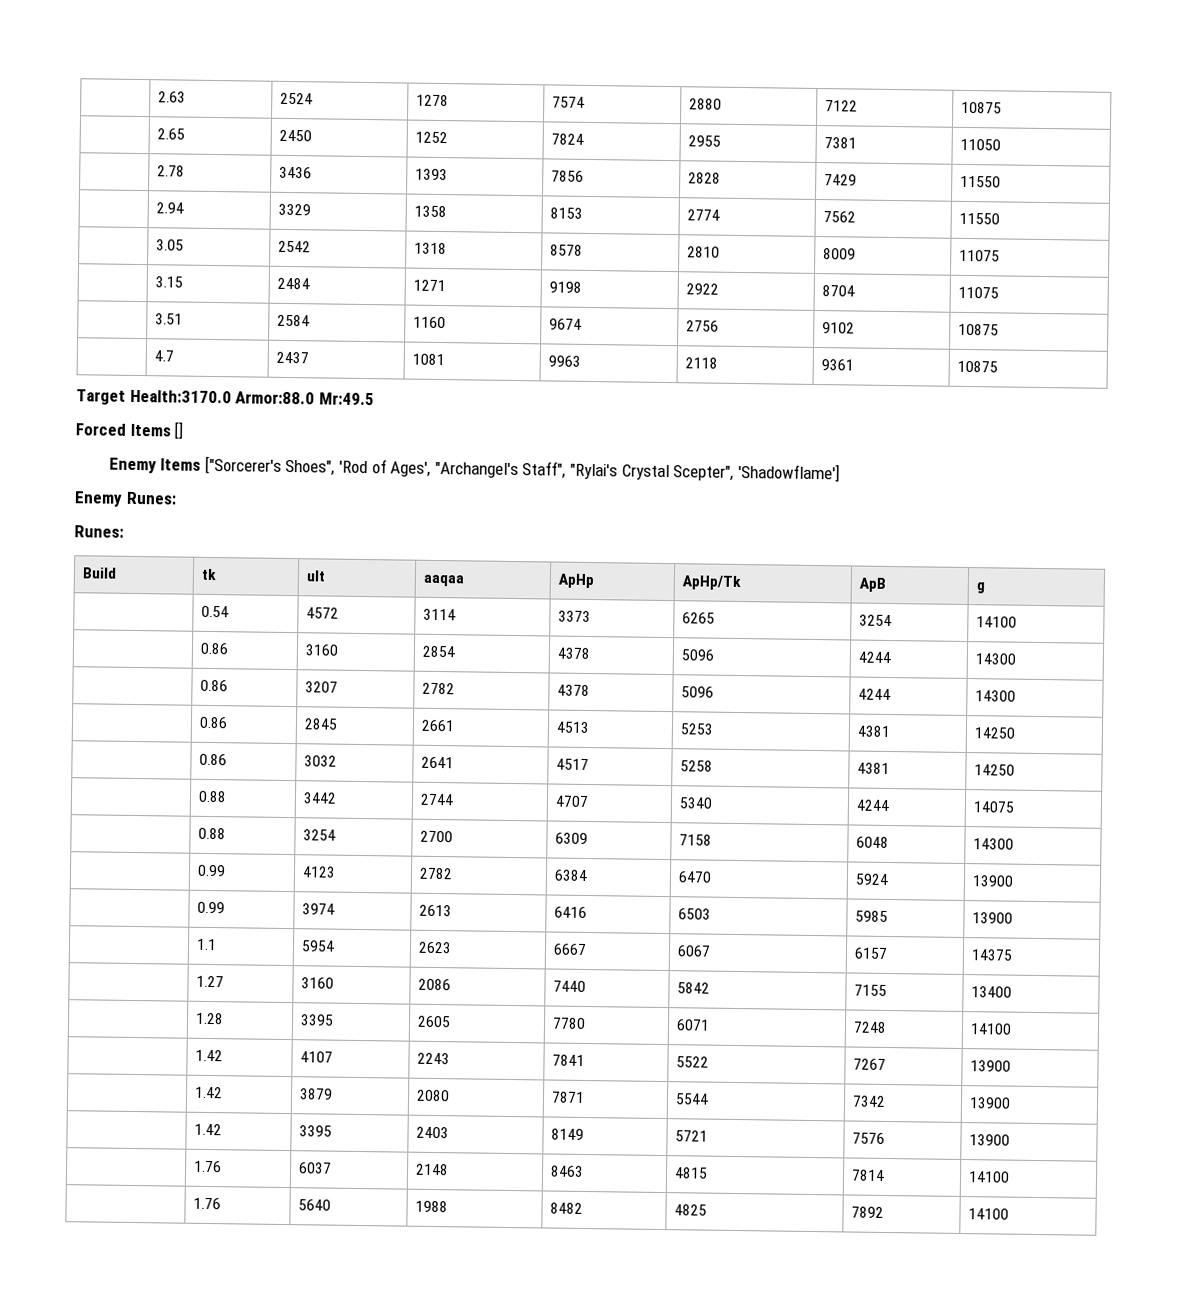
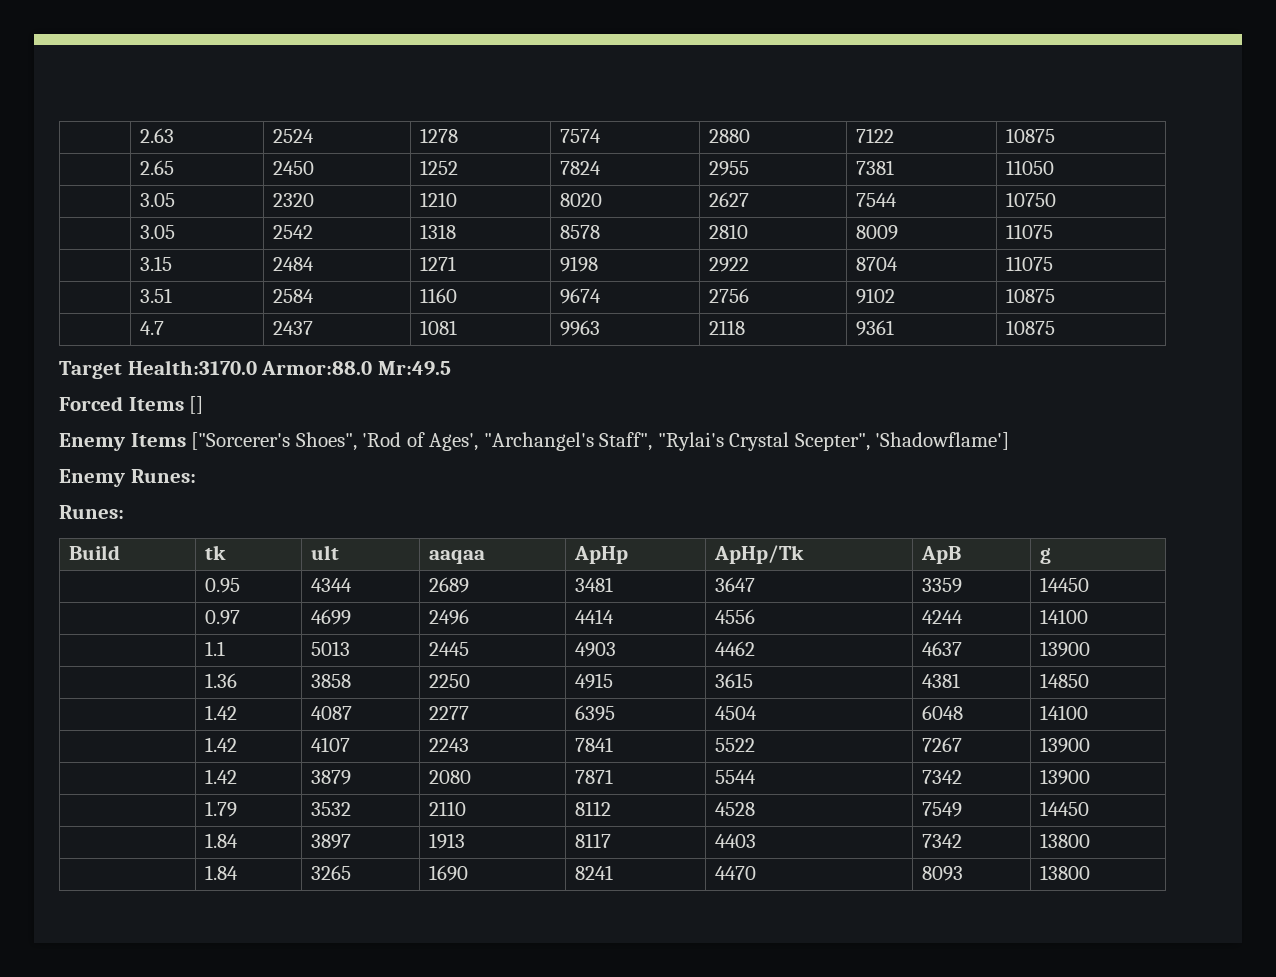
- | 2.78 | 3436 | 1393 | 7856 | 2828 | 7429 | 11550
- | 2.94 | 3329 | 1358 | 8153 | 2774 | 7562 | 11550
+ | 3.05 | 2320 | 1210 | 8020 | 2627 | 7544 | 10750
- | 0.54 | 4572 | 3114 | 3373 | 6265 | 3254 | 14100
- | 0.86 | 3160 | 2854 | 4378 | 5096 | 4244 | 14300
- | 0.86 | 3207 | 2782 | 4378 | 5096 | 4244 | 14300
- | 0.86 | 2845 | 2661 | 4513 | 5253 | 4381 | 14250
- | 0.86 | 3032 | 2641 | 4517 | 5258 | 4381 | 14250
- | 0.88 | 3442 | 2744 | 4707 | 5340 | 4244 | 14075
- | 0.88 | 3254 | 2700 | 6309 | 7158 | 6048 | 14300
- | 0.99 | 4123 | 2782 | 6384 | 6470 | 5924 | 13900
- | 0.99 | 3974 | 2613 | 6416 | 6503 | 5985 | 13900
- | 1.1 | 5954 | 2623 | 6667 | 6067 | 6157 | 14375
- | 1.27 | 3160 | 2086 | 7440 | 5842 | 7155 | 13400
- | 1.28 | 3395 | 2605 | 7780 | 6071 | 7248 | 14100
+ | 0.95 | 4344 | 2689 | 3481 | 3647 | 3359 | 14450
+ | 0.97 | 4699 | 2496 | 4414 | 4556 | 4244 | 14100
+ | 1.1 | 5013 | 2445 | 4903 | 4462 | 4637 | 13900
+ | 1.36 | 3858 | 2250 | 4915 | 3615 | 4381 | 14850
+ | 1.42 | 4087 | 2277 | 6395 | 4504 | 6048 | 14100
- | 1.42 | 3395 | 2403 | 8149 | 5721 | 7576 | 13900
- | 1.76 | 6037 | 2148 | 8463 | 4815 | 7814 | 14100
- | 1.76 | 5640 | 1988 | 8482 | 4825 | 7892 | 14100
+ | 1.79 | 3532 | 2110 | 8112 | 4528 | 7549 | 14450
+ | 1.84 | 3897 | 1913 | 8117 | 4403 | 7342 | 13800
+ | 1.84 | 3265 | 1690 | 8241 | 4470 | 8093 | 13800

